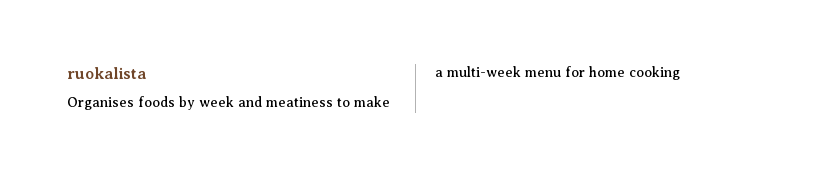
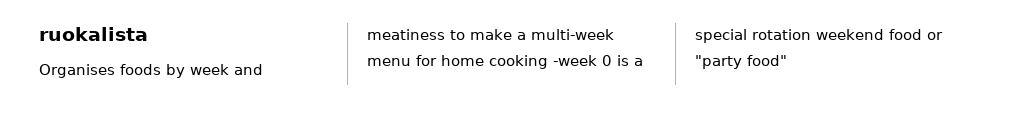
- Organises foods by week and meatiness to make a multi-week menu for home cooking
+ Organises foods by week and meatiness to make a multi-week menu for home cooking -week 0 is a special rotation weekend food or "party food"

